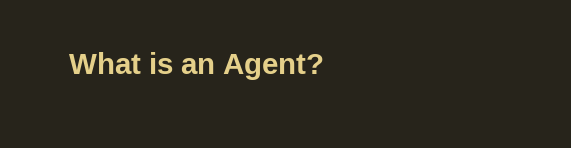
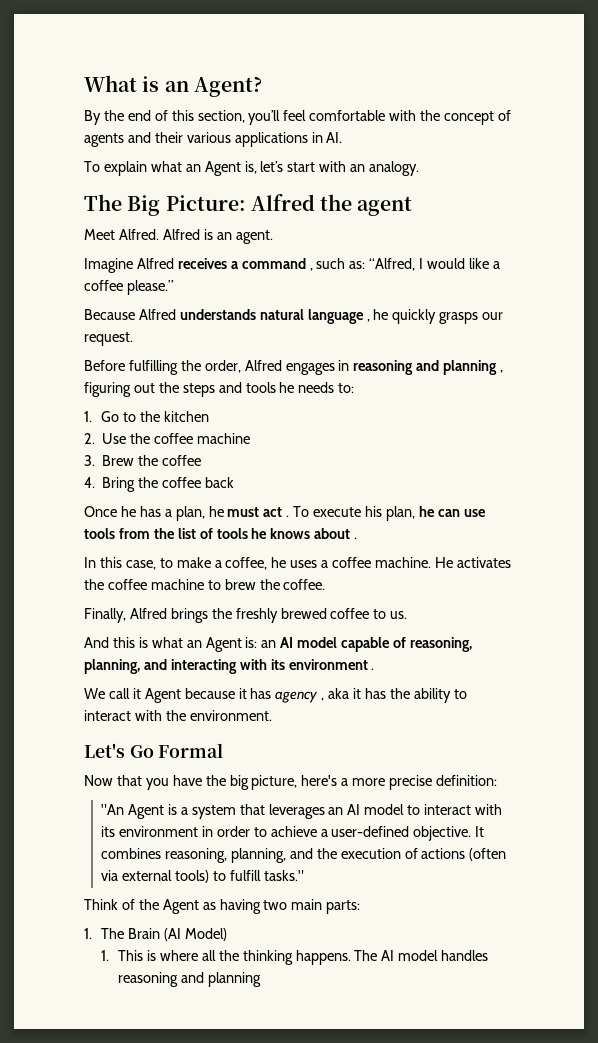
+ By the end of this section, you’ll feel comfortable with the concept of agents and their various applications in AI.
+ To explain what an Agent is, let’s start with an analogy.
+ The Big Picture: Alfred the agent
+ Meet Alfred. Alfred is an agent.
+ Imagine Alfred receives a command , such as: “Alfred, I would like a coffee please.”
+ Because Alfred understands natural language , he quickly grasps our request.
+ Before fulfilling the order, Alfred engages in reasoning and planning , figuring out the steps and tools he needs to:
+ 1. Go to the kitchen
+ 2. Use the coffee machine
+ 3. Brew the coffee
+ 4. Bring the coffee back
+ Once he has a plan, he must act . To execute his plan, he can use tools from the list of tools he knows about .
+ In this case, to make a coffee, he uses a coffee machine. He activates the coffee machine to brew the coffee.
+ Finally, Alfred brings the freshly brewed coffee to us.
+ And this is what an Agent is: an AI model capable of reasoning, planning, and interacting with its environment .
+ We call it Agent because it has agency , aka it has the ability to interact with the environment.
+ Let's Go Formal
+ Now that you have the big picture, here's a more precise definition:
+ "An Agent is a system that leverages an AI model to interact with its environment in order to achieve a user-defined objective. It combines reasoning, planning, and the execution of actions (often via external tools) to fulfill tasks."
+ Think of the Agent as having two main parts:
+ 1. The Brain (AI Model)
+ 1. This is where all the thinking happens. The AI model handles reasoning and planning

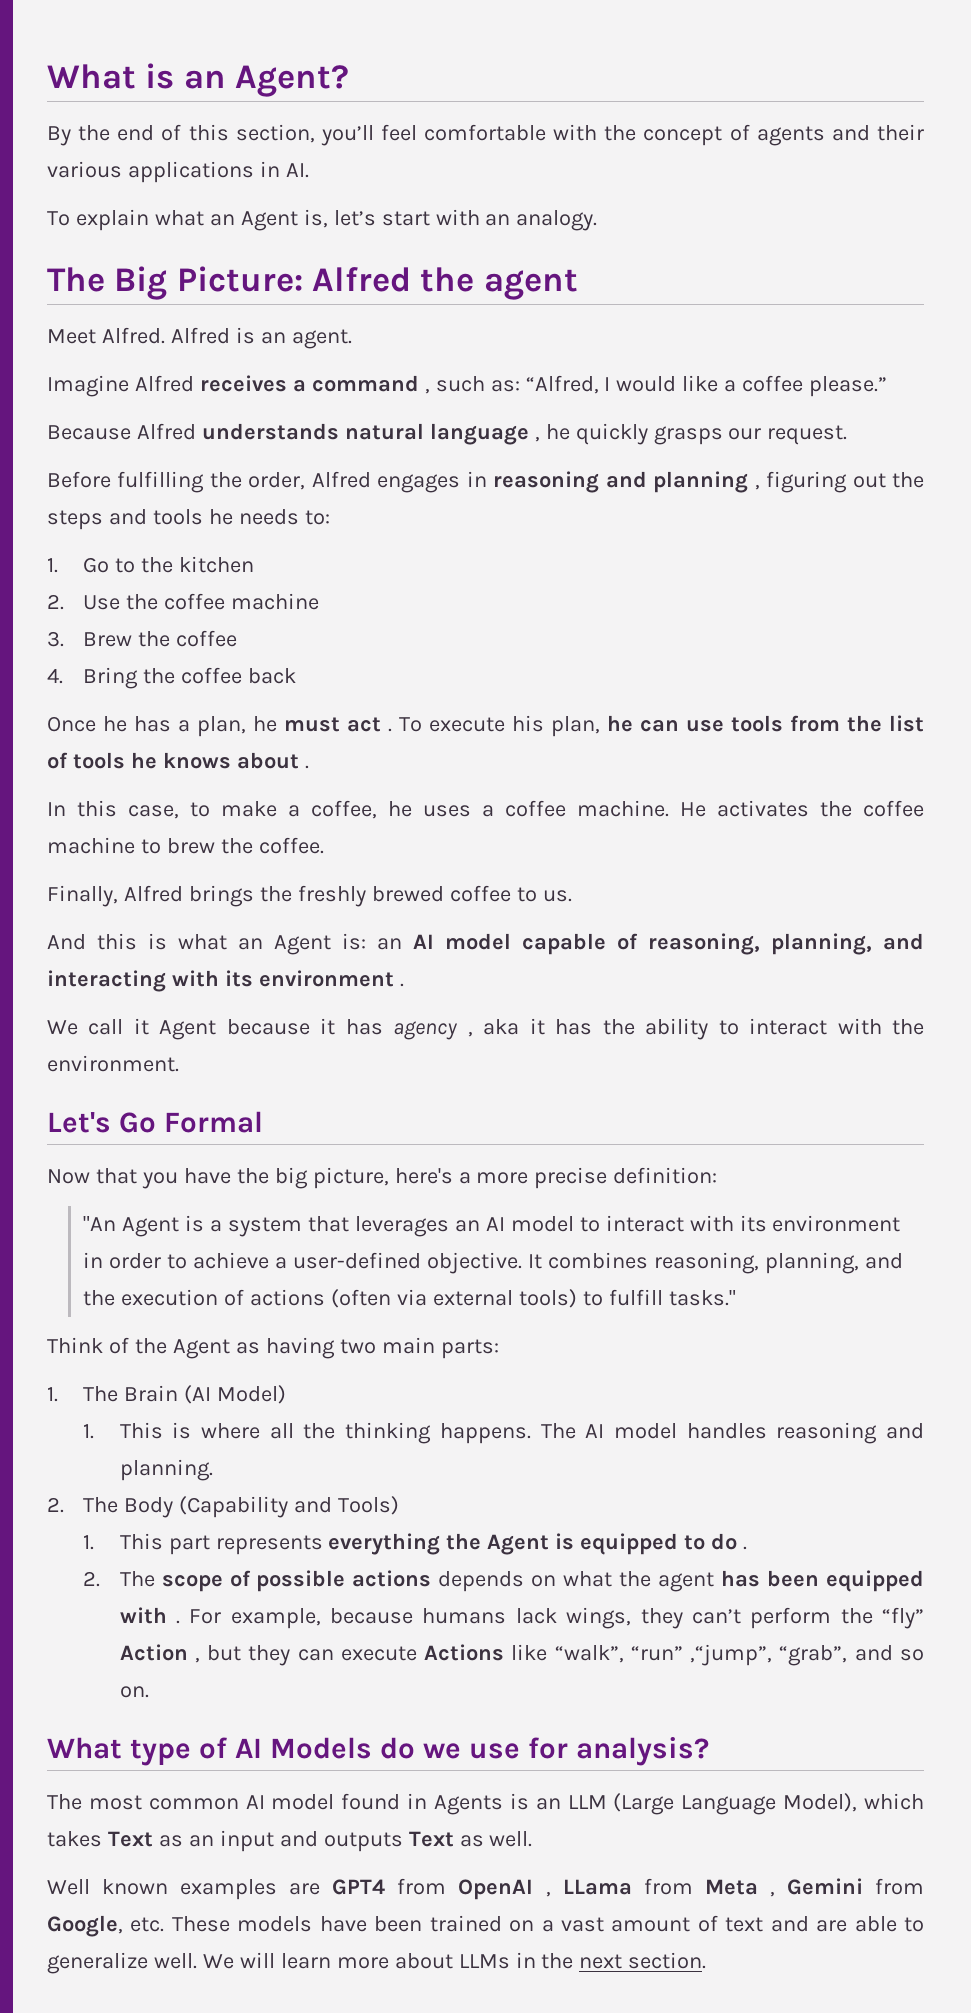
- The AI model handles reasoning and planning
+ The AI model handles reasoning and planning.
+ 2. The Body (Capability and Tools)
+ 1. This part represents everything the Agent is equipped to do .
+ 2. The scope of possible actions depends on what the agent has been equipped with . For example, because humans lack wings, they can’t perform the “fly” Action , but they can execute Actions like “walk”, “run” ,“jump”, “grab”, and so on.
+ What type of AI Models do we use for analysis?
+ The most common AI model found in Agents is an LLM (Large Language Model), which takes Text as an input and outputs Text as well.
+ Well known examples are GPT4 from OpenAI , LLama from Meta , Gemini from Google, etc. These models have been trained on a vast amount of text and are able to generalize well. We will learn more about LLMs in the next section.

